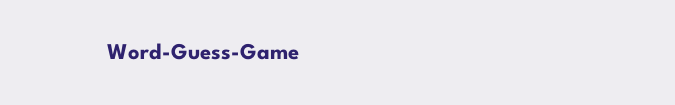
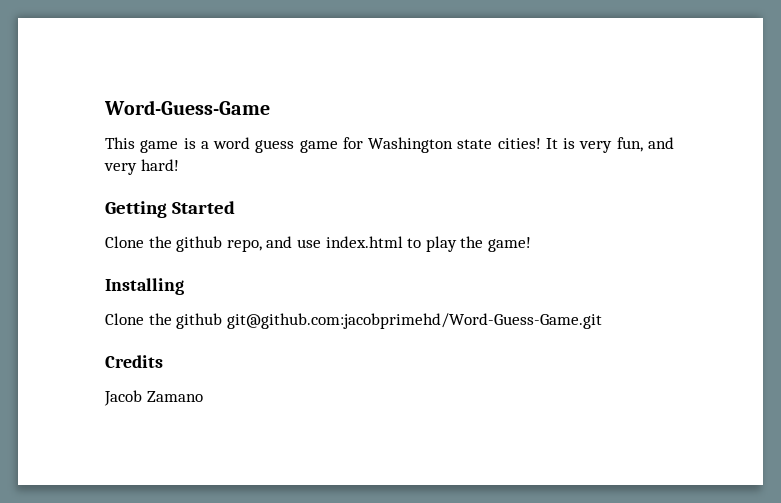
+ This game is a word guess game for Washington state cities! It is very fun, and very hard!
+ Getting Started
+ Clone the github repo, and use index.html to play the game!
+ Installing
+ Clone the github git@github.com:jacobprimehd/Word-Guess-Game.git
+ Credits
+ Jacob Zamano

